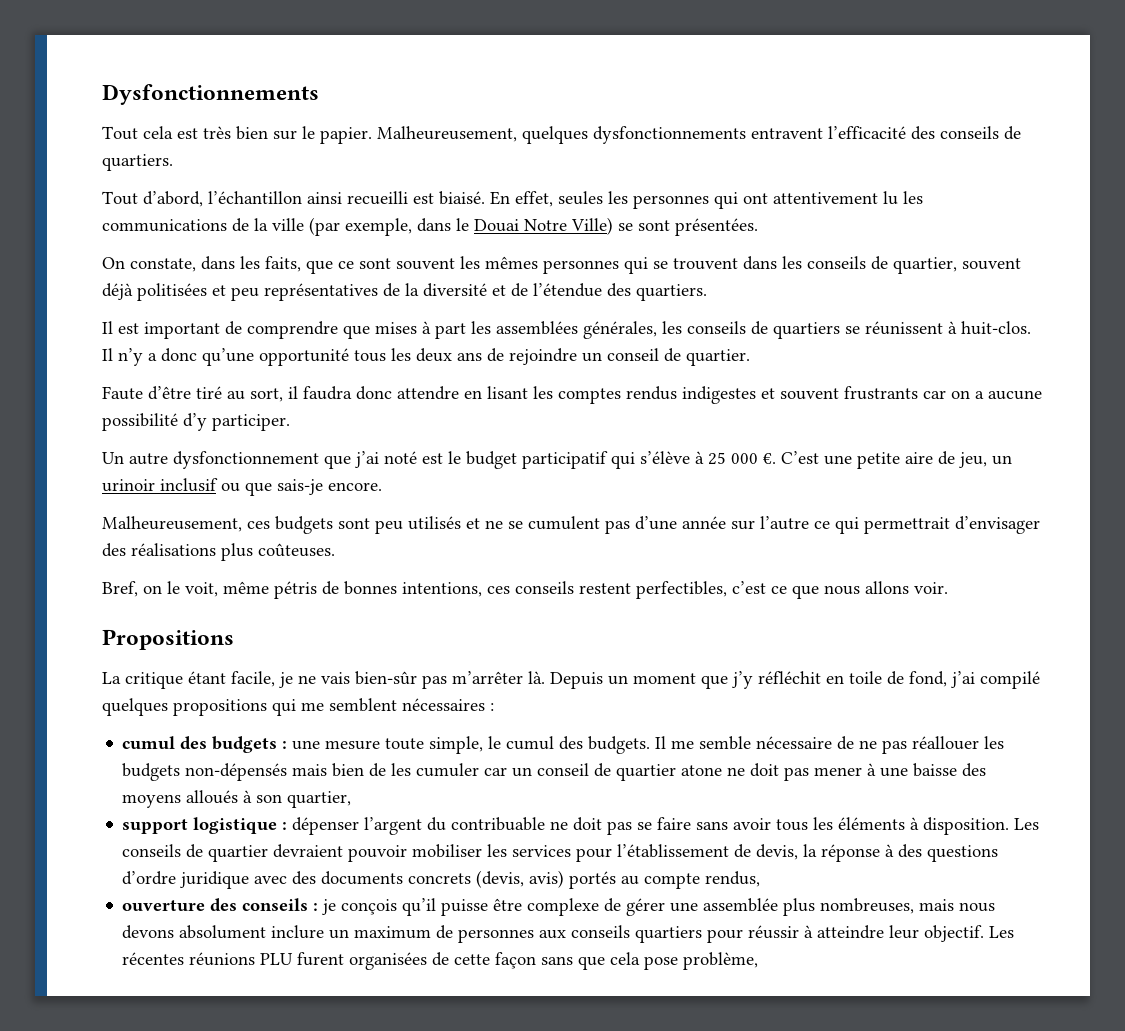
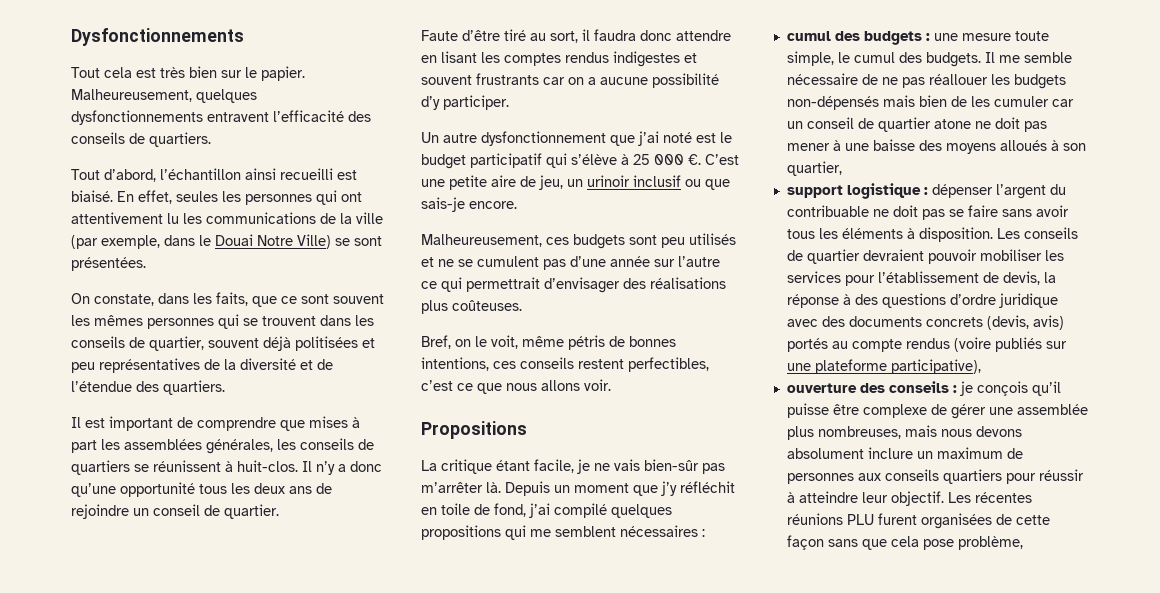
- Les conseils de quartier devraient pouvoir mobiliser les services pour l’établissement de devis, la réponse à des questions d’ordre juridique avec des documents concrets (devis, avis) portés au compte rendus,
+ Les conseils de quartier devraient pouvoir mobiliser les services pour l’établissement de devis, la réponse à des questions d’ordre juridique avec des documents concrets (devis, avis) portés au compte rendus (voire publiés sur une plateforme participative),

